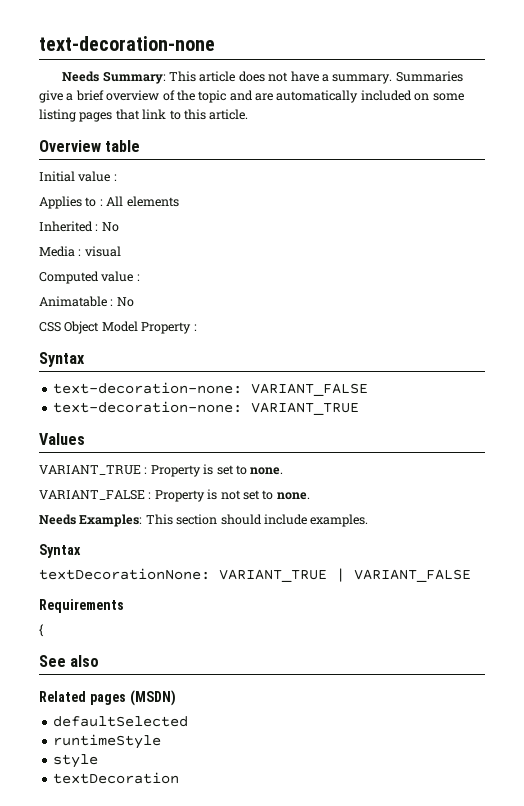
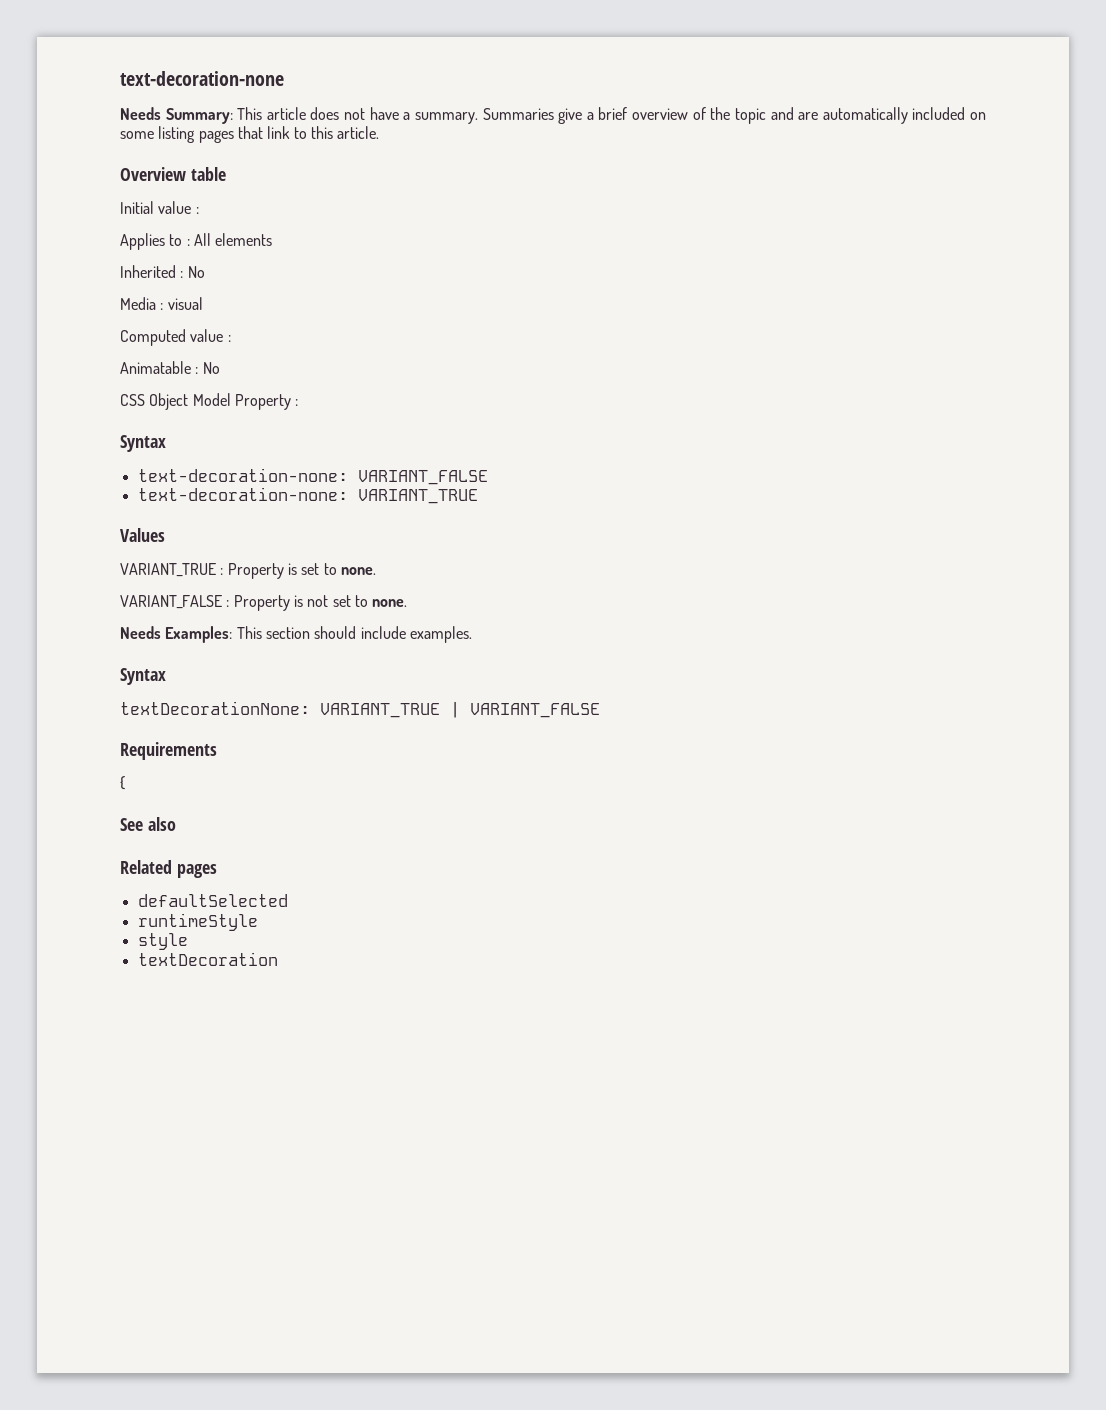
- Related pages (MSDN)
+ Related pages

